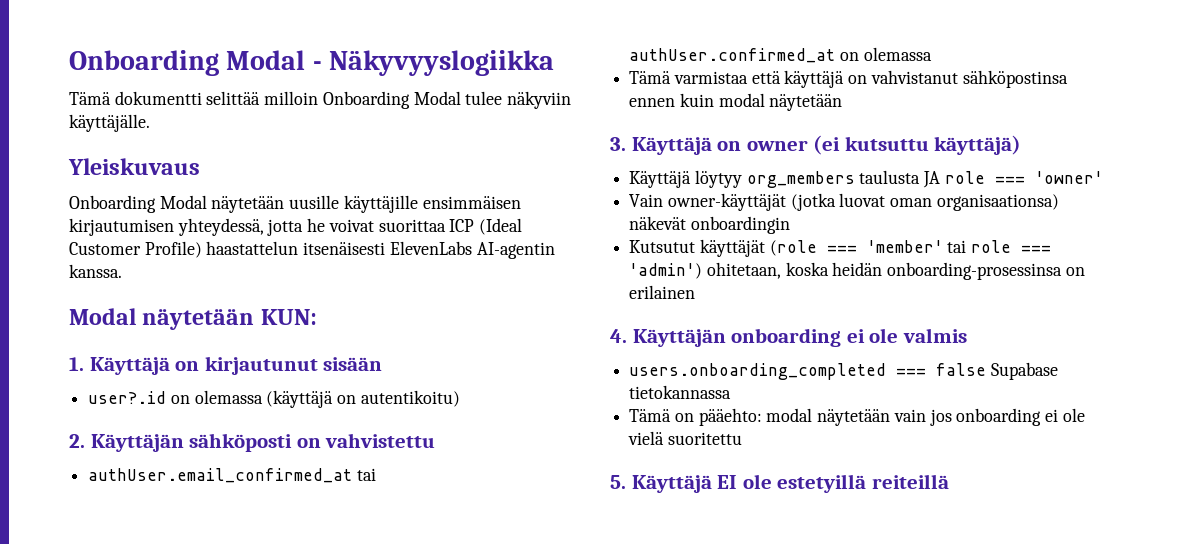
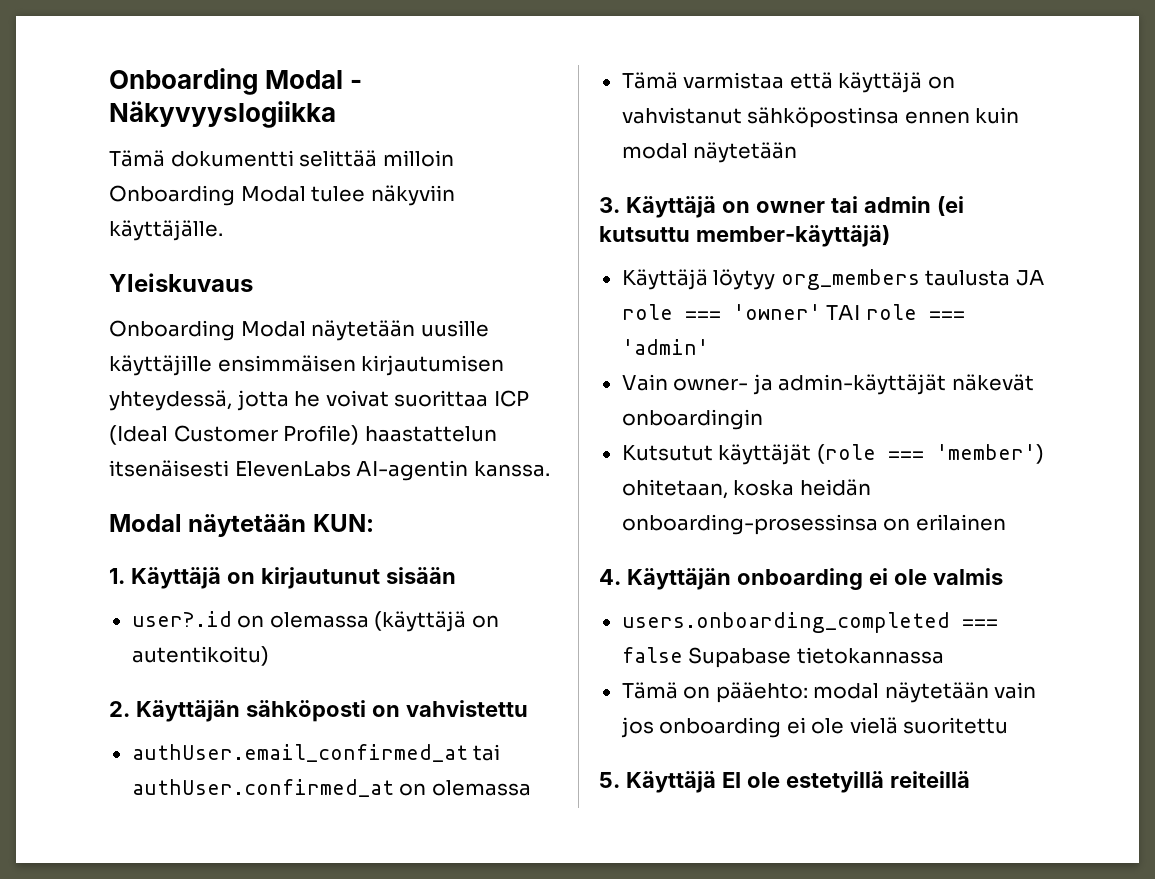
- 3. Käyttäjä on owner (ei kutsuttu käyttäjä)
+ 3. Käyttäjä on owner tai admin (ei kutsuttu member-käyttäjä)
- Käyttäjä löytyy org_members taulusta JA role === 'owner'
- Vain owner-käyttäjät (jotka luovat oman organisaationsa) näkevät onboardingin
+ Käyttäjä löytyy org_members taulusta JA role === 'owner' TAI role === 'admin'
+ Vain owner- ja admin-käyttäjät näkevät onboardingin
- Kutsutut käyttäjät (role === 'member' tai role === 'admin') ohitetaan, koska heidän onboarding-prosessinsa on erilainen
+ Kutsutut käyttäjät (role === 'member') ohitetaan, koska heidän onboarding-prosessinsa on erilainen

